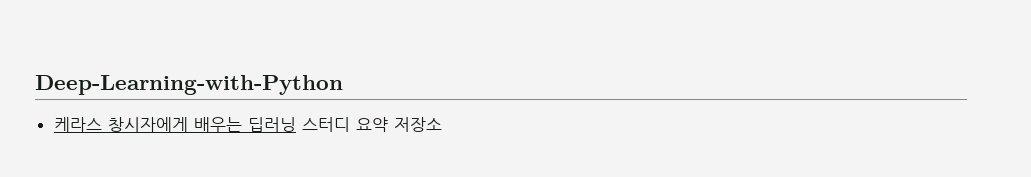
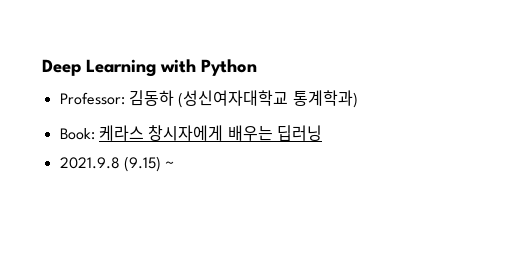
- Deep-Learning-with-Python
- 케라스 창시자에게 배우는 딥러닝 스터디 요약 저장소
+ Deep Learning with Python
+ Professor: 김동하 (성신여자대학교 통계학과)
+ Book: 케라스 창시자에게 배우는 딥러닝
+ 2021.9.8 (9.15) ~

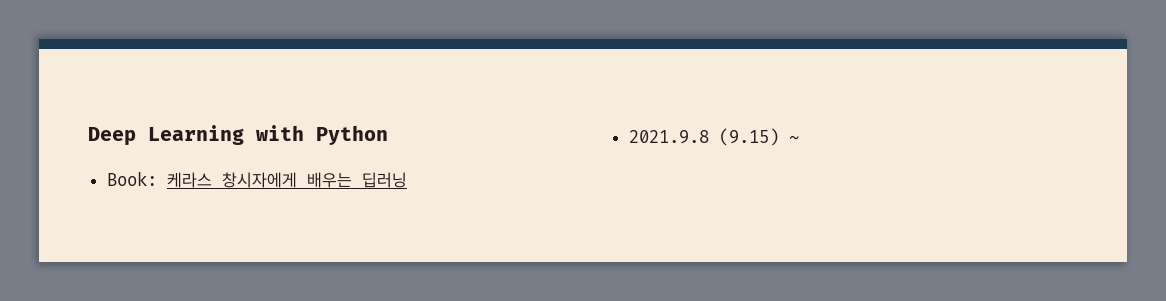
- Professor: 김동하 (성신여자대학교 통계학과)

